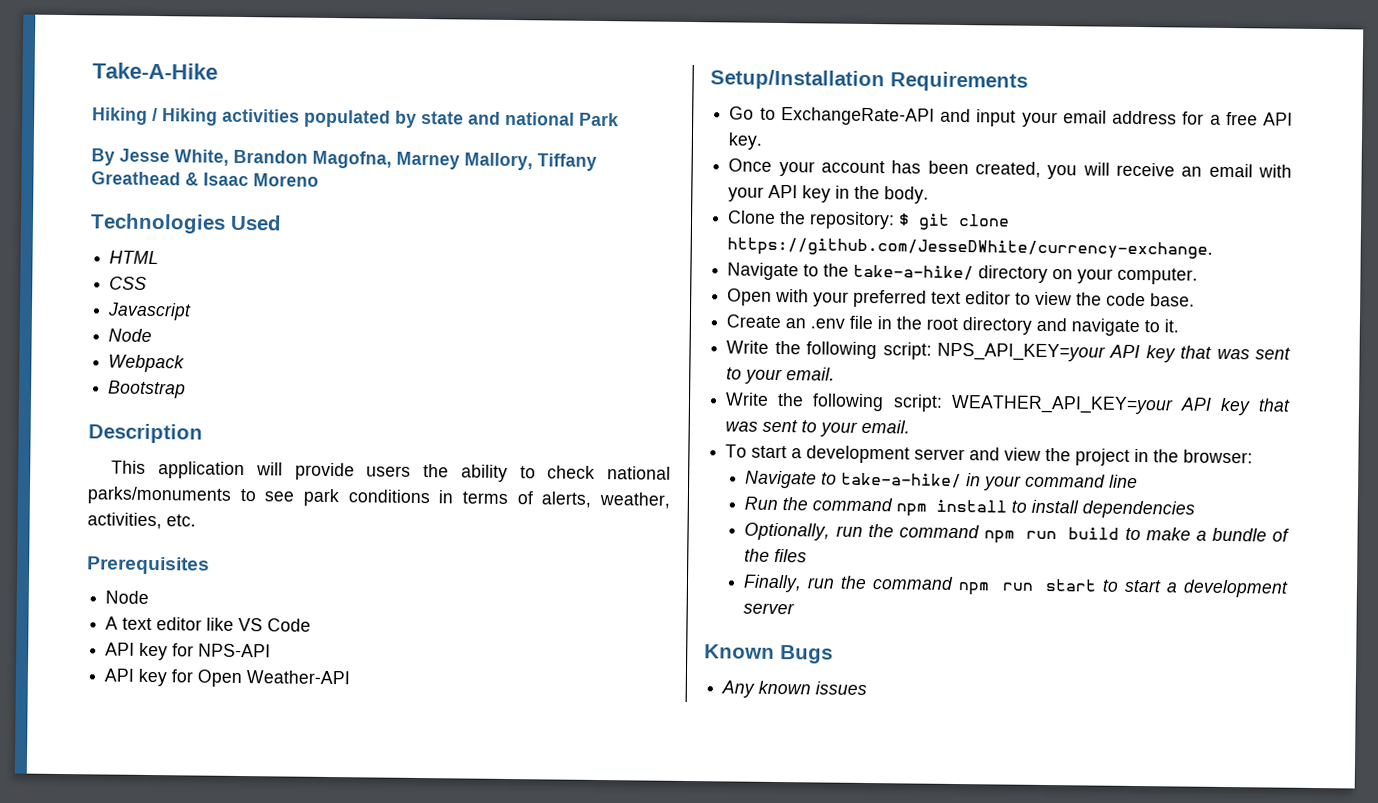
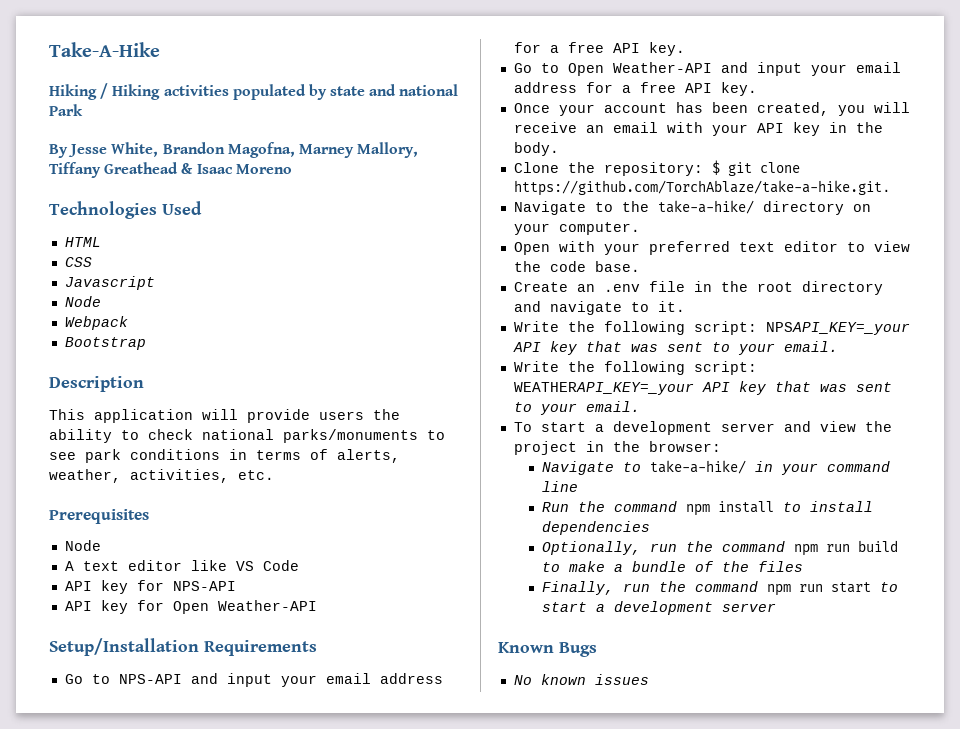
- Go to ExchangeRate-API and input your email address for a free API key.
+ Go to NPS-API and input your email address for a free API key.
+ Go to Open Weather-API and input your email address for a free API key.
- Clone the repository: $ git clone https://github.com/JesseDWhite/currency-exchange.
+ Clone the repository: $ git clone https://github.com/TorchAblaze/take-a-hike.git.
- Write the following script: NPS_API_KEY=your API key that was sent to your email.
+ Write the following script: NPSAPI_KEY=_your API key that was sent to your email.
- Write the following script: WEATHER_API_KEY=your API key that was sent to your email.
+ Write the following script: WEATHERAPI_KEY=_your API key that was sent to your email.
- Any known issues
+ No known issues

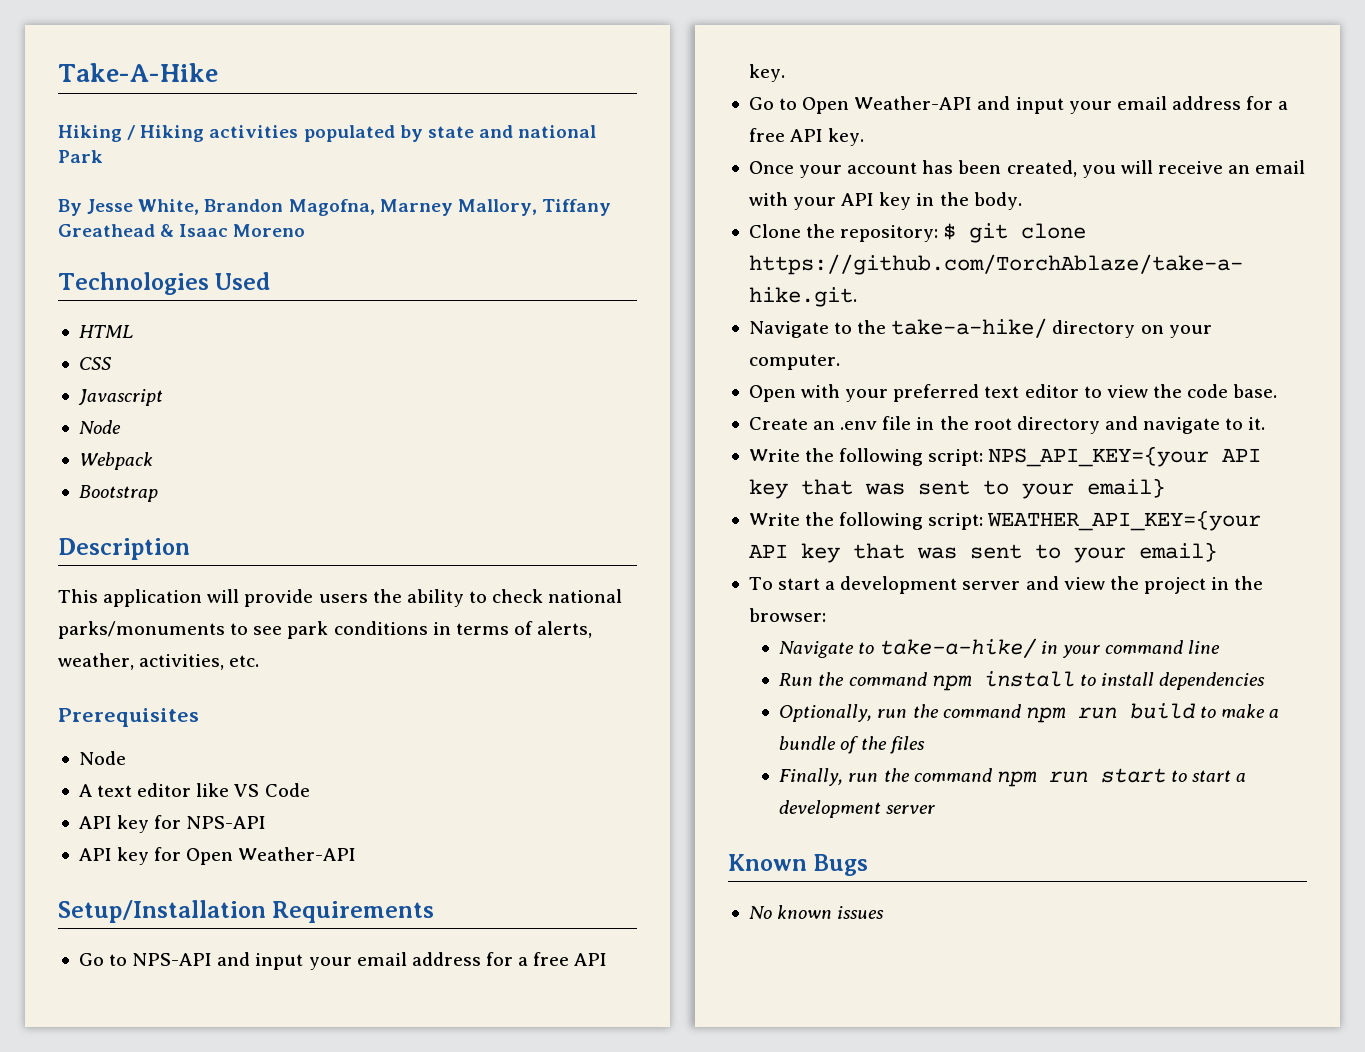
- Write the following script: NPSAPI_KEY=_your API key that was sent to your email.
- Write the following script: WEATHERAPI_KEY=_your API key that was sent to your email.
+ Write the following script: NPS_API_KEY={your API key that was sent to your email}
+ Write the following script: WEATHER_API_KEY={your API key that was sent to your email}

